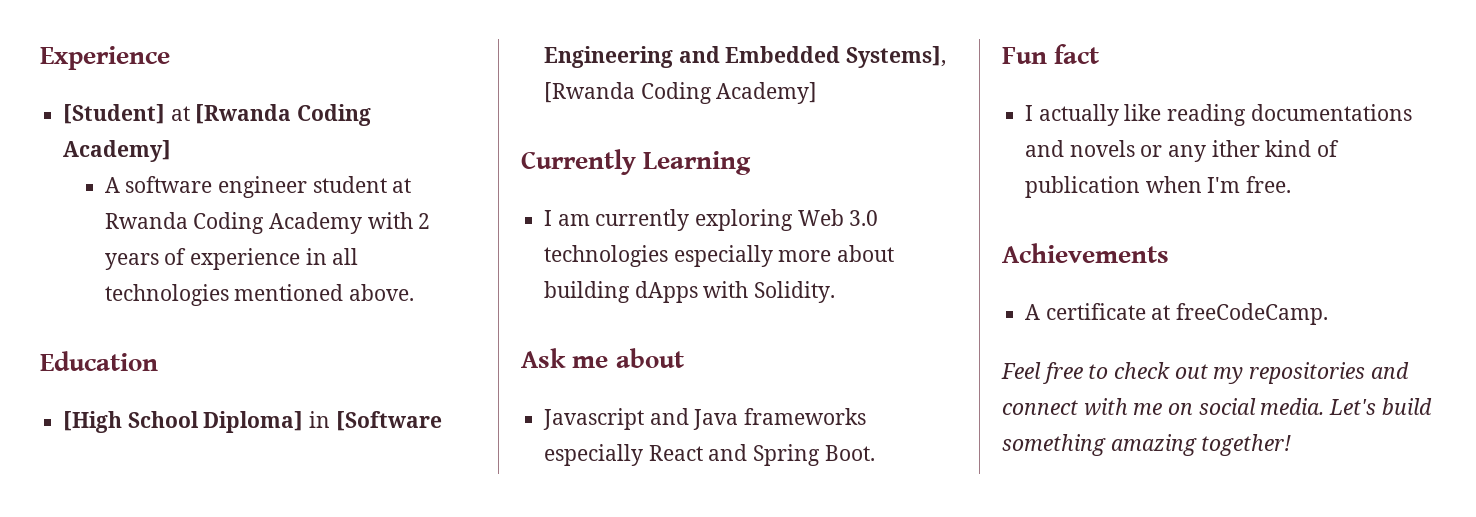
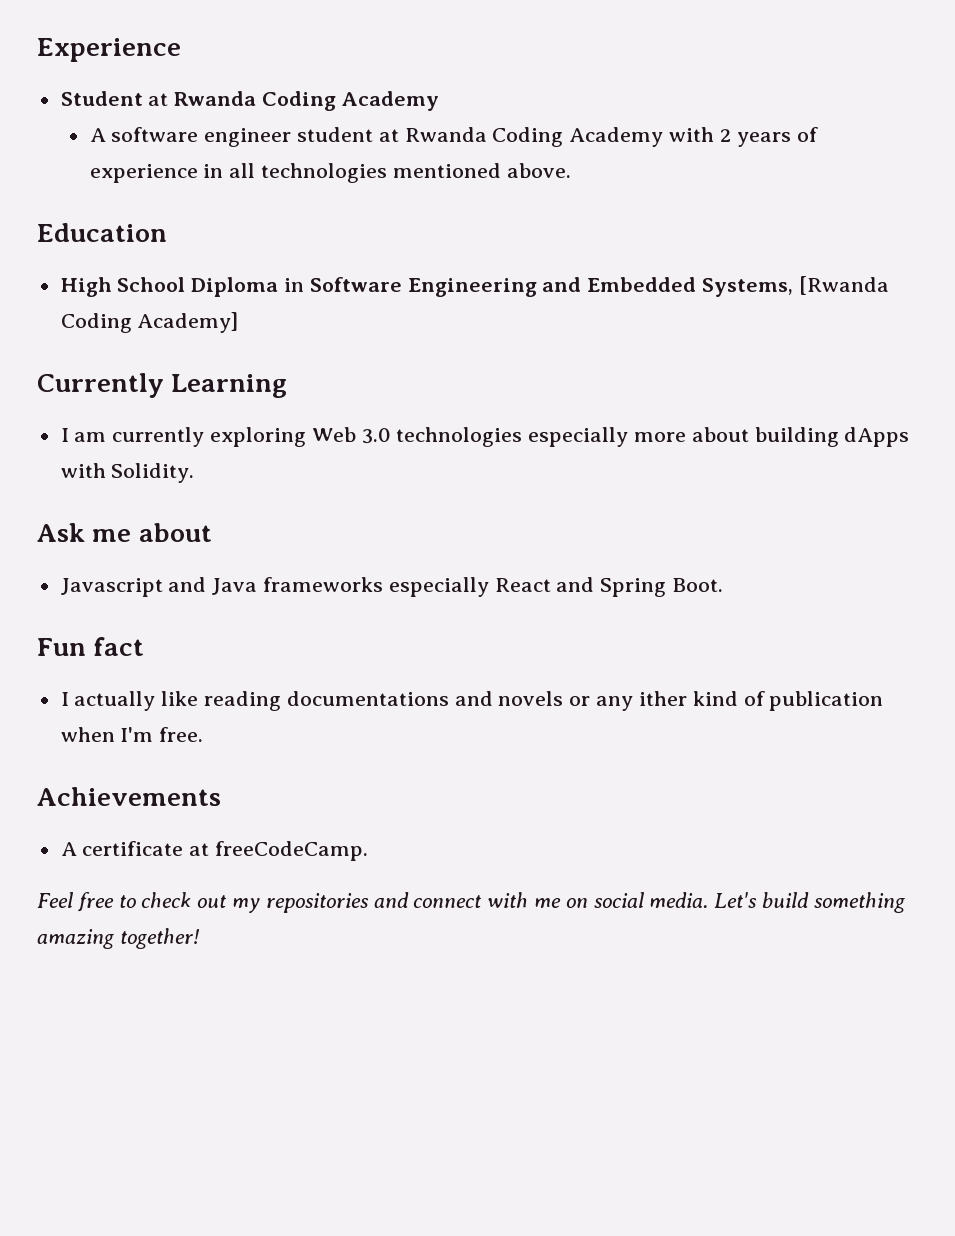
- [Student] at [Rwanda Coding Academy]
+ Student at Rwanda Coding Academy
- [High School Diploma] in [Software Engineering and Embedded Systems], [Rwanda Coding Academy]
+ High School Diploma in Software Engineering and Embedded Systems, [Rwanda Coding Academy]

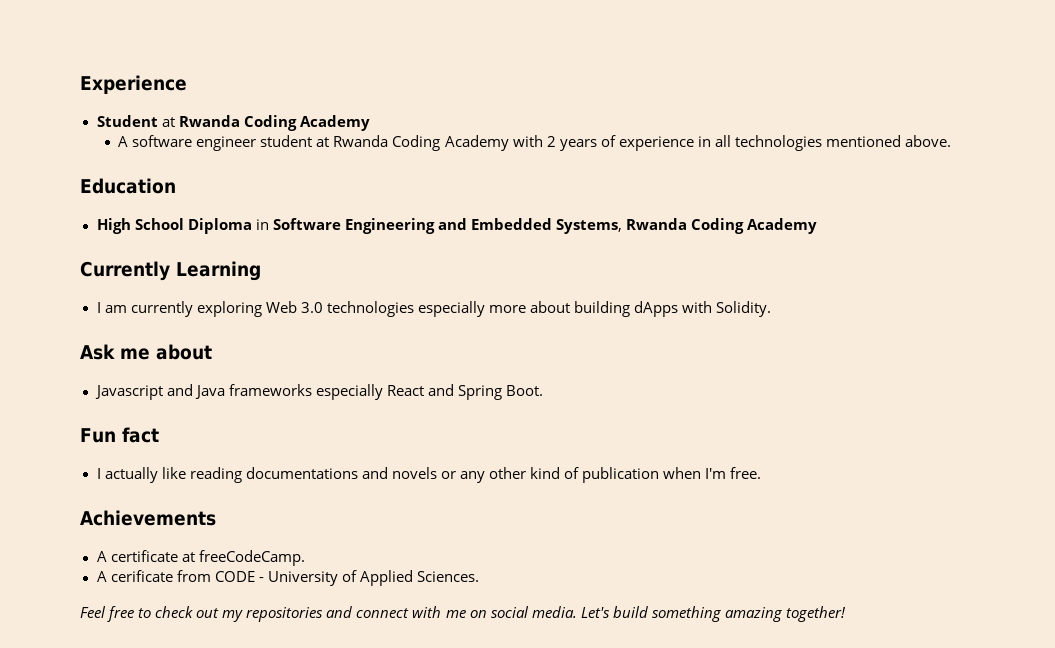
- High School Diploma in Software Engineering and Embedded Systems, [Rwanda Coding Academy]
+ High School Diploma in Software Engineering and Embedded Systems, Rwanda Coding Academy
- I actually like reading documentations and novels or any ither kind of publication when I'm free.
+ I actually like reading documentations and novels or any other kind of publication when I'm free.
+ A cerificate from CODE - University of Applied Sciences.

